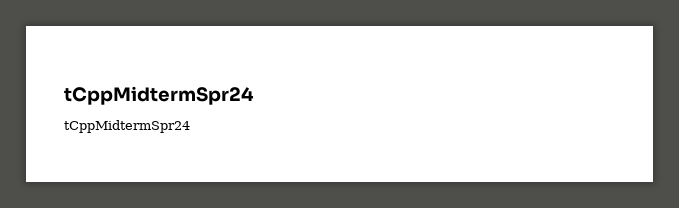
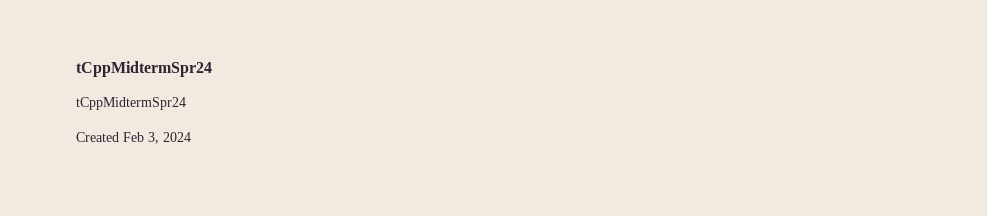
+ Created Feb 3, 2024

